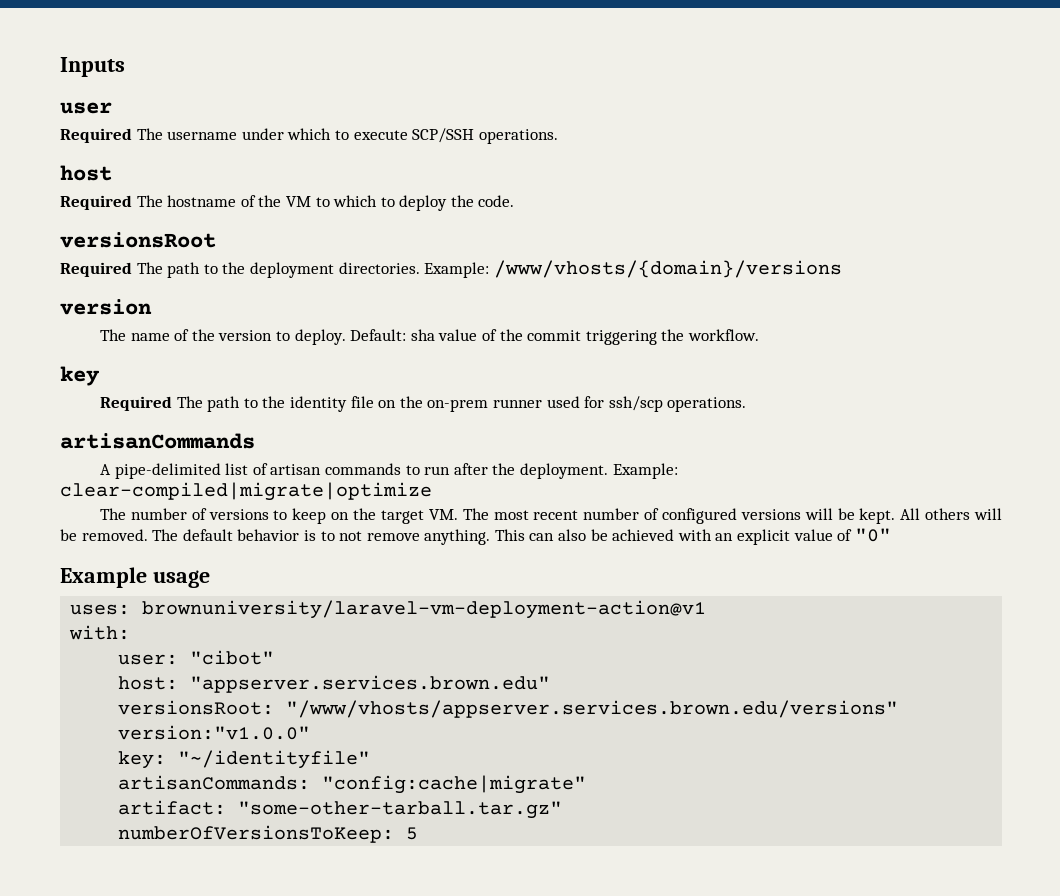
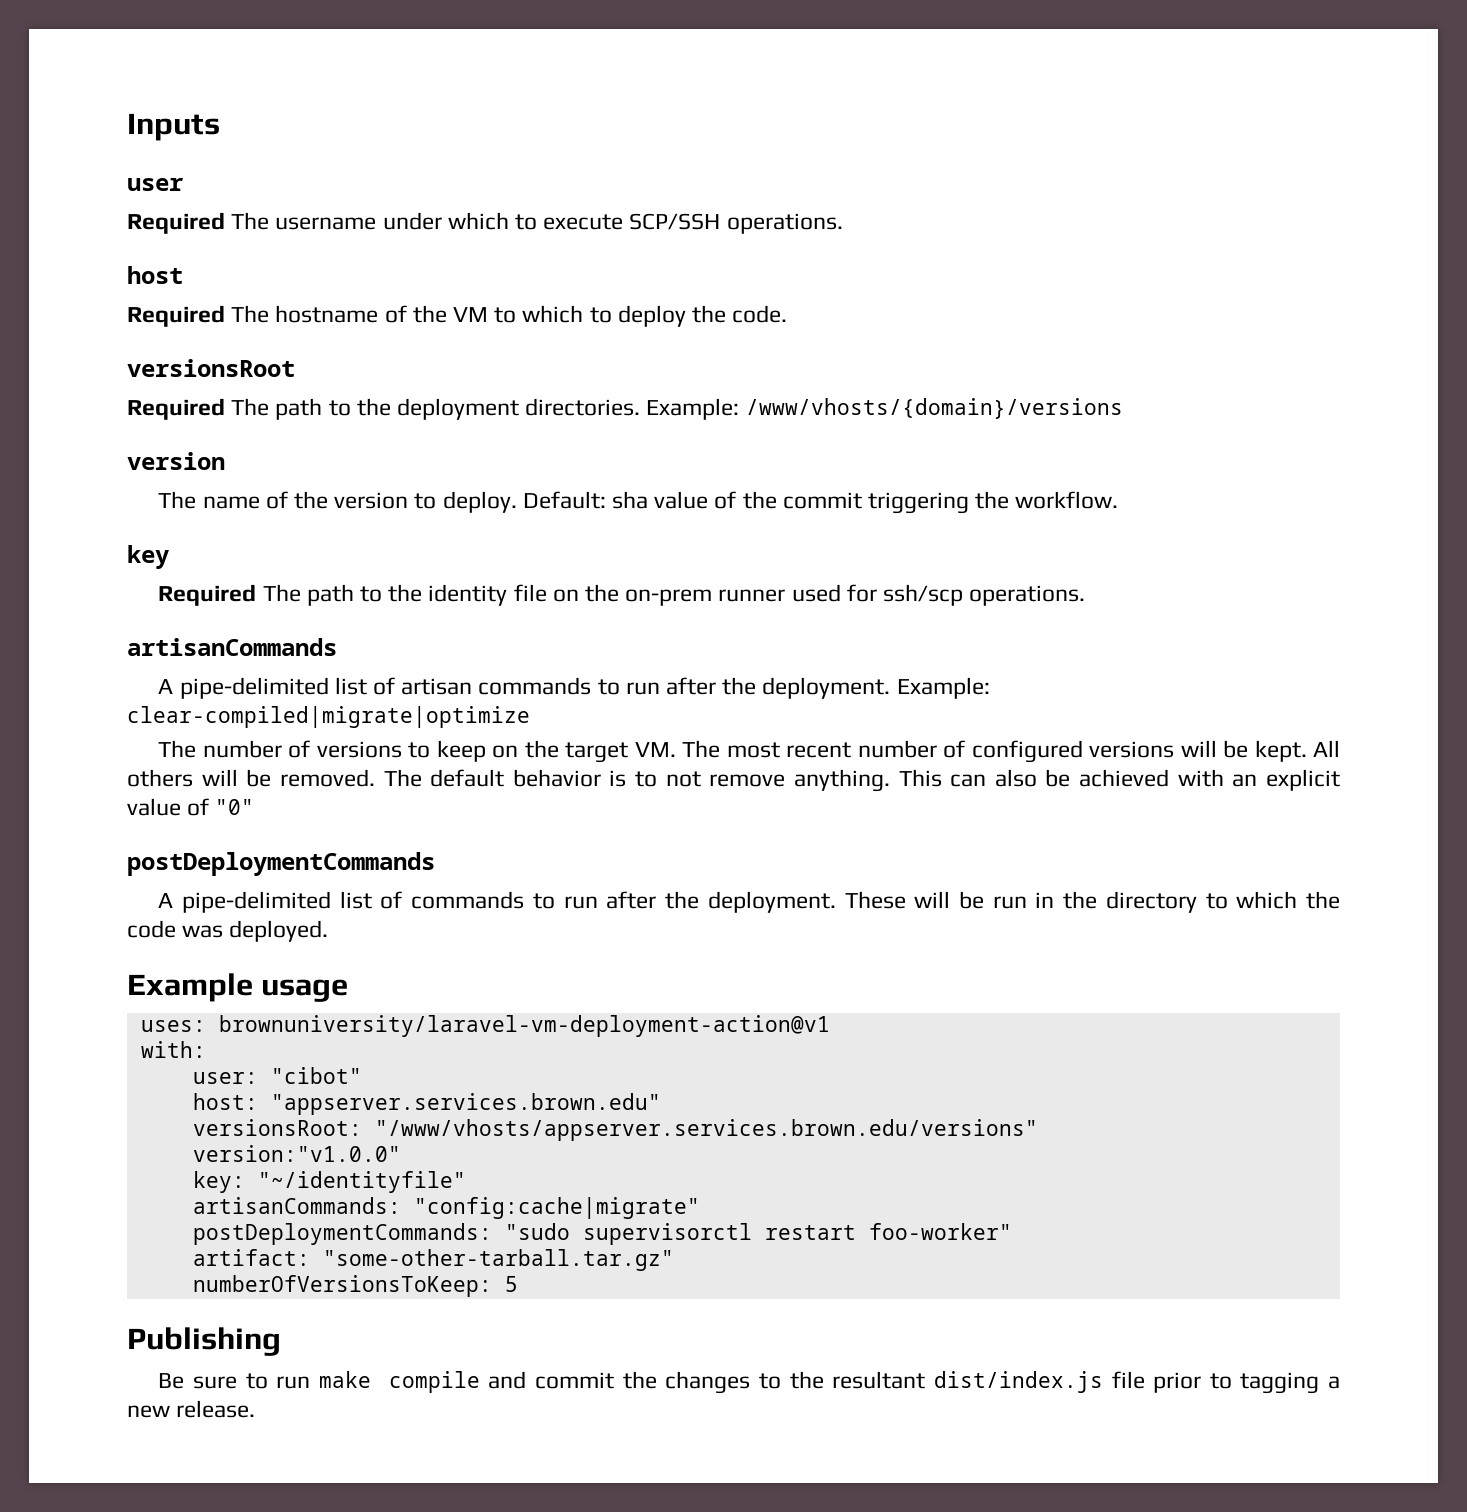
+ postDeploymentCommands
+ A pipe-delimited list of commands to run after the deployment. These will be run in the directory to which the code was deployed.
+ postDeploymentCommands: "sudo supervisorctl restart foo-worker"
+ Publishing
+ Be sure to run make compile and commit the changes to the resultant dist/index.js file prior to tagging a new release.

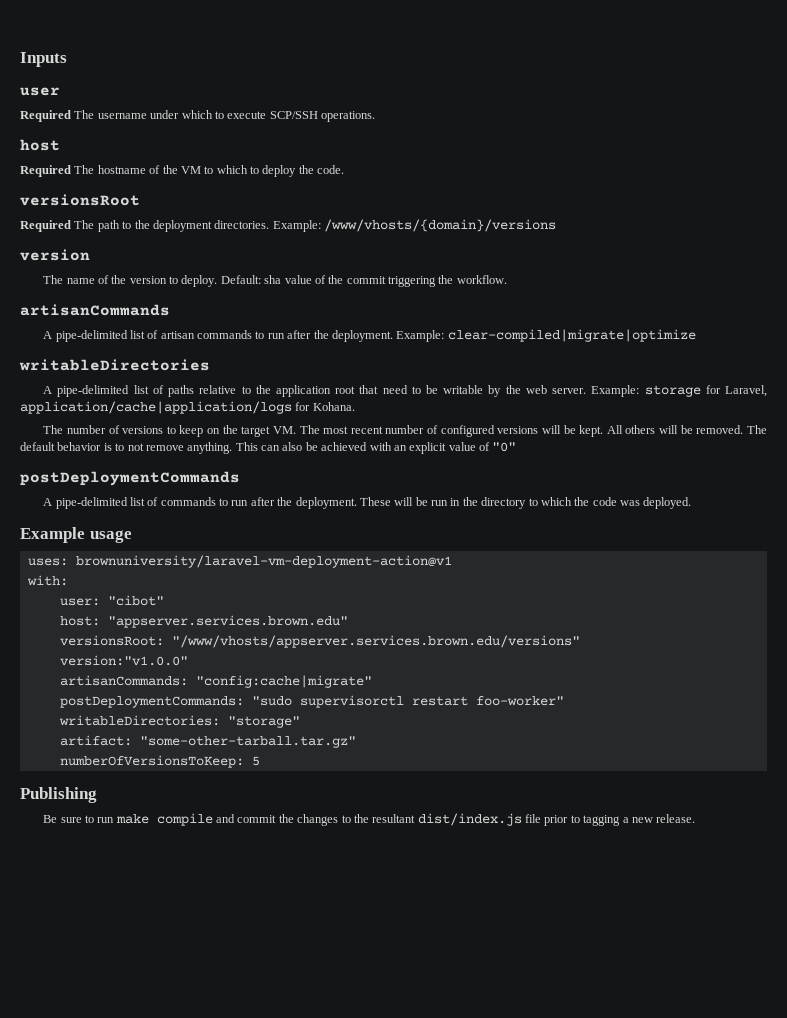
- key
- Required The path to the identity file on the on-prem runner used for ssh/scp operations.
+ writableDirectories
+ A pipe-delimited list of paths relative to the application root that need to be writable by the web server. Example: storage for Laravel, application/cache|application/logs for Kohana.
- key: "~/identityfile"
+ writableDirectories: "storage"

